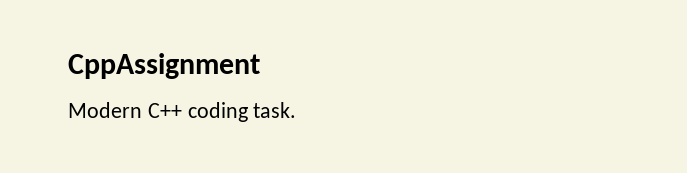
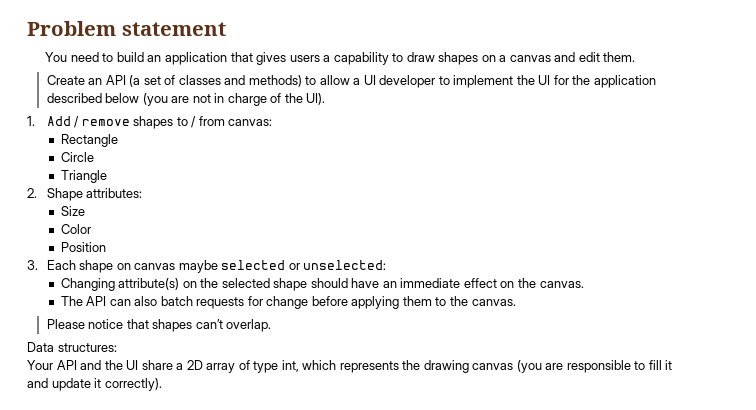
- CppAssignment
- Modern C++ coding task.
+ Problem statement
+ You need to build an application that gives users a capability to draw shapes on a canvas and edit them.
+ Create an API (a set of classes and methods) to allow a UI developer to implement the UI for the application described below (you are not in charge of the UI).
+ 1. Add / remove shapes to / from canvas:
+ Rectangle
+ Circle
+ Triangle
+ 2. Shape attributes:
+ Size
+ Color
+ Position
+ 3. Each shape on canvas maybe selected or unselected:
+ Changing attribute(s) on the selected shape should have an immediate effect on the canvas.
+ The API can also batch requests for change before applying them to the canvas.
+ Please notice that shapes can’t overlap.
+ Data structures:
+ Your API and the UI share a 2D array of type int, which represents the drawing canvas (you are responsible to fill it and update it correctly).

